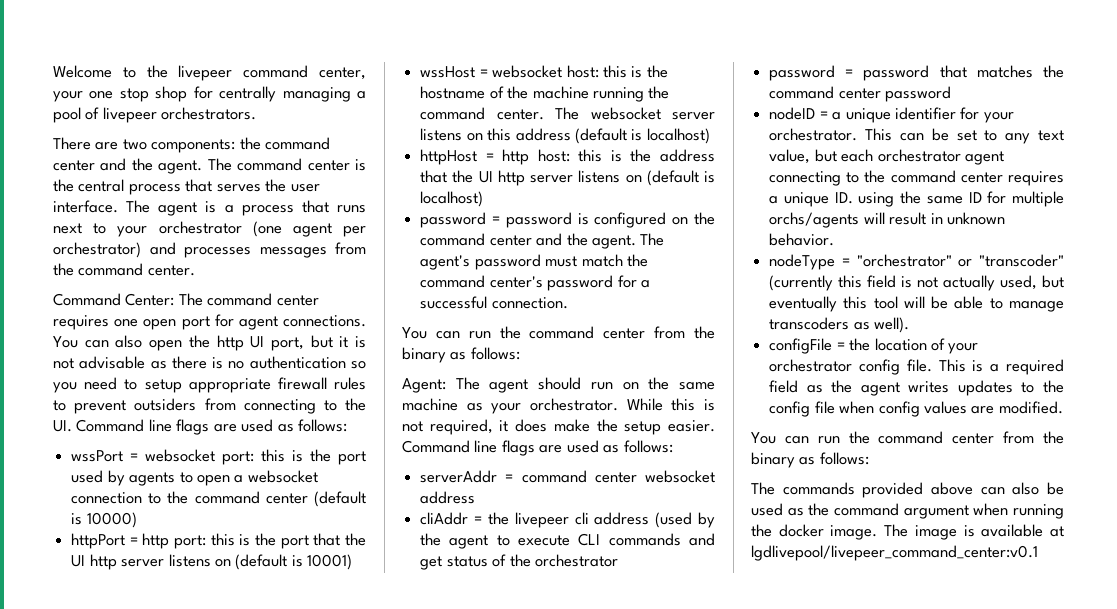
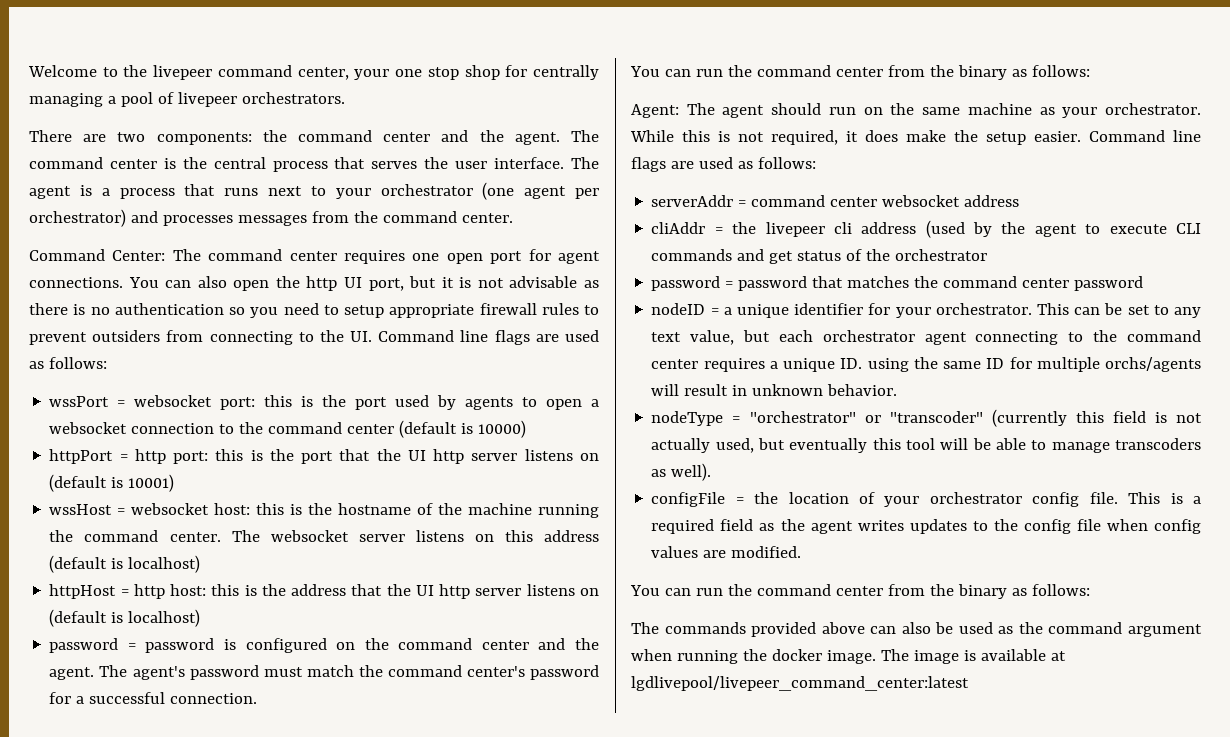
- The image is available at lgdlivepool/livepeer_command_center:v0.1
+ The image is available at lgdlivepool/livepeer_command_center:latest

